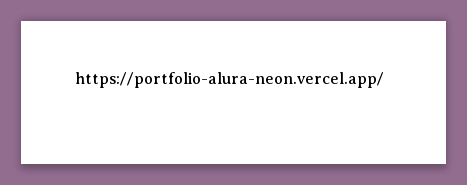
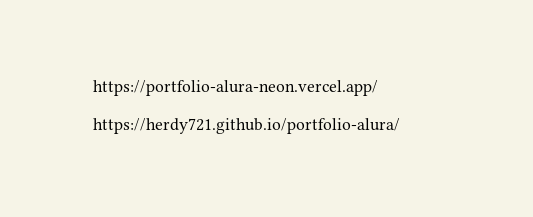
+ https://herdy721.github.io/portfolio-alura/

